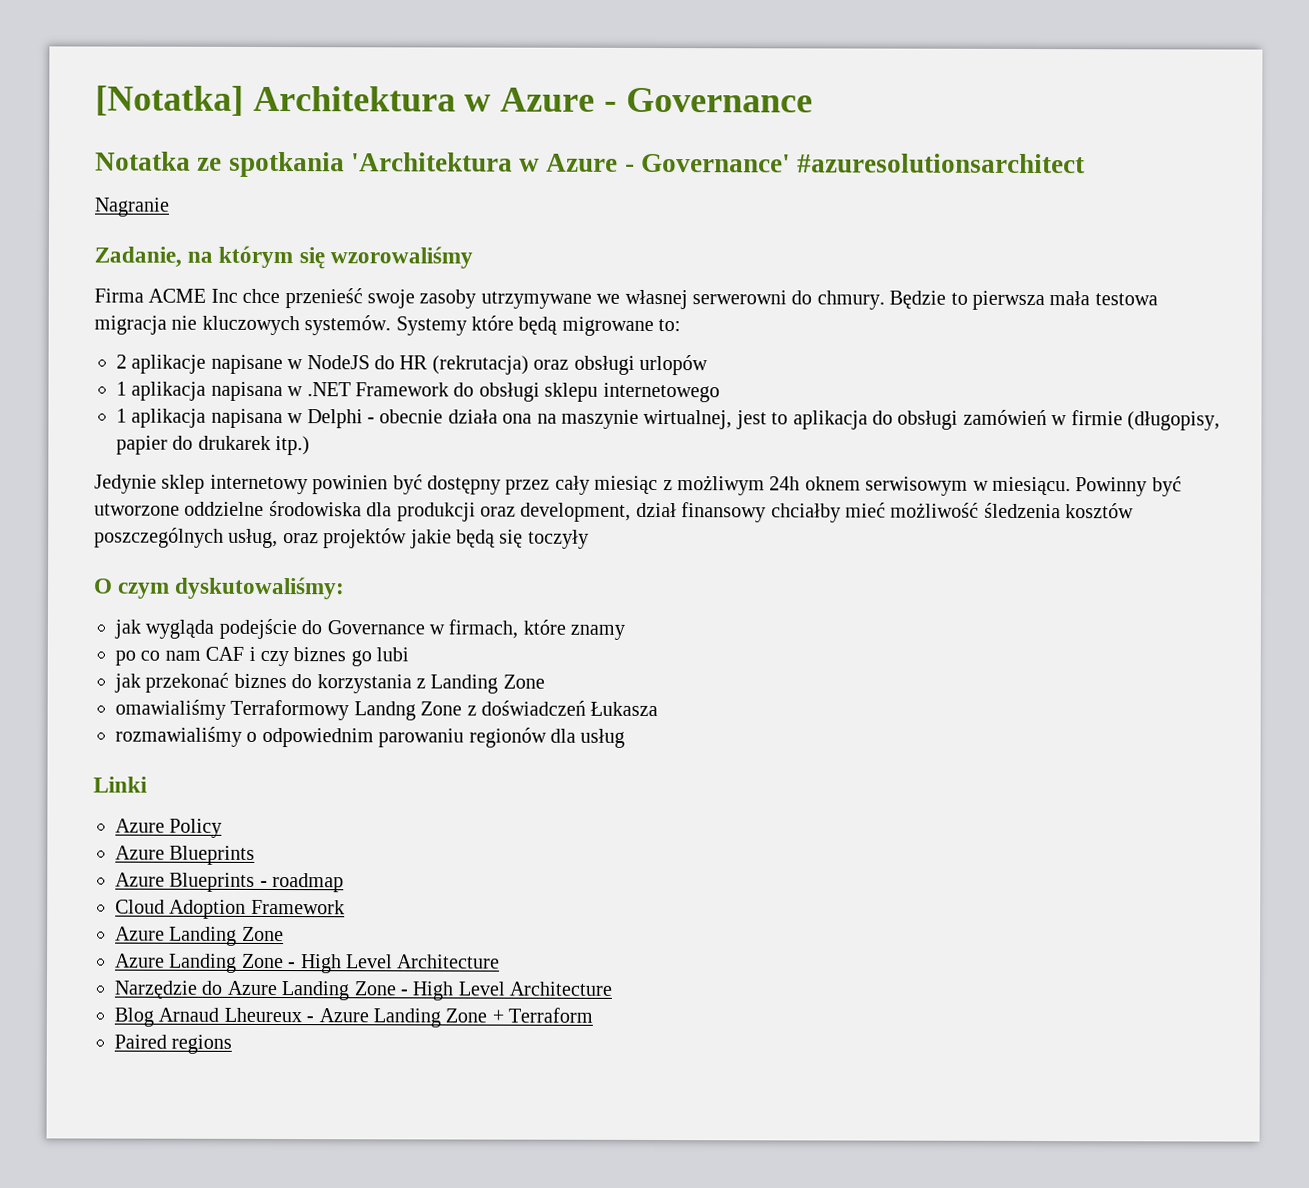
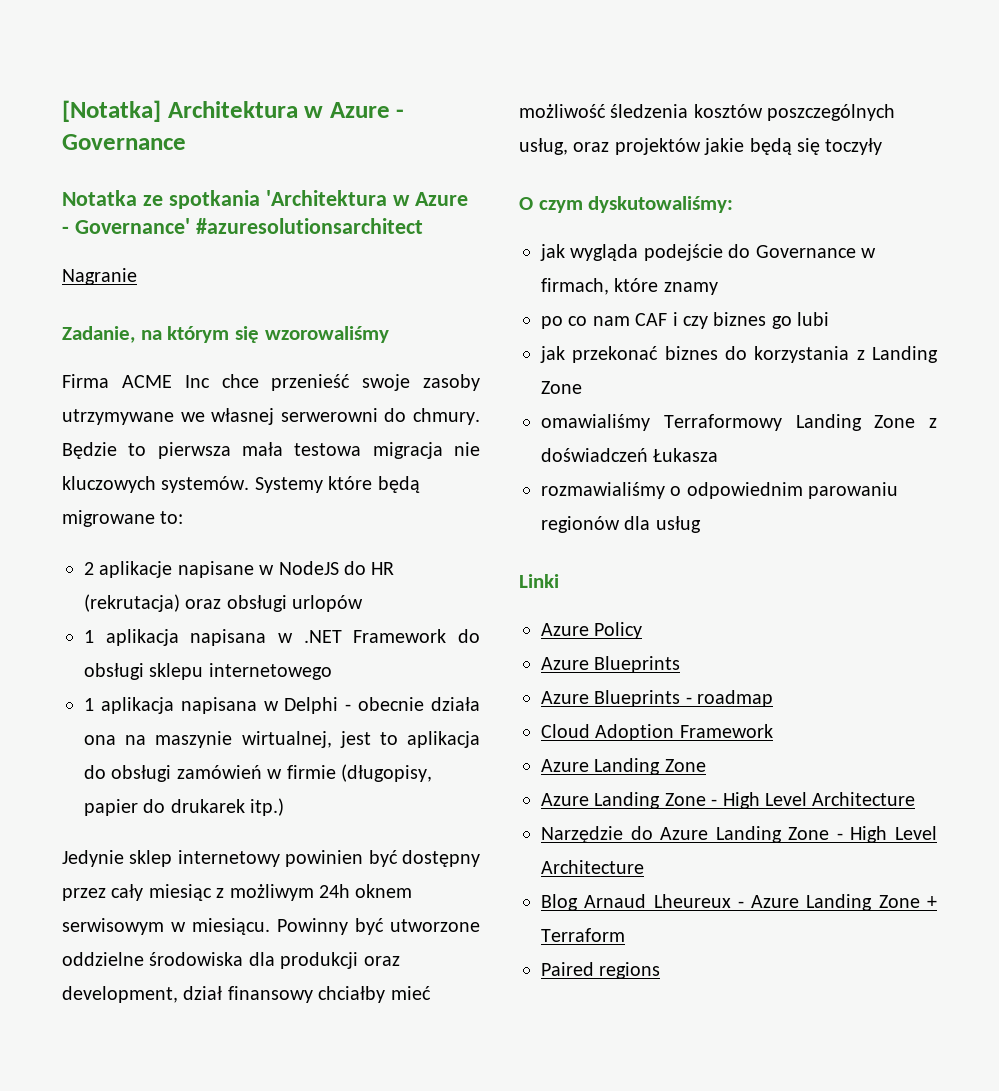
- omawialiśmy Terraformowy Landng Zone z doświadczeń Łukasza
+ omawialiśmy Terraformowy Landing Zone z doświadczeń Łukasza

